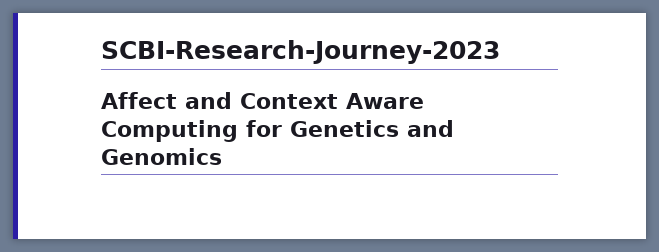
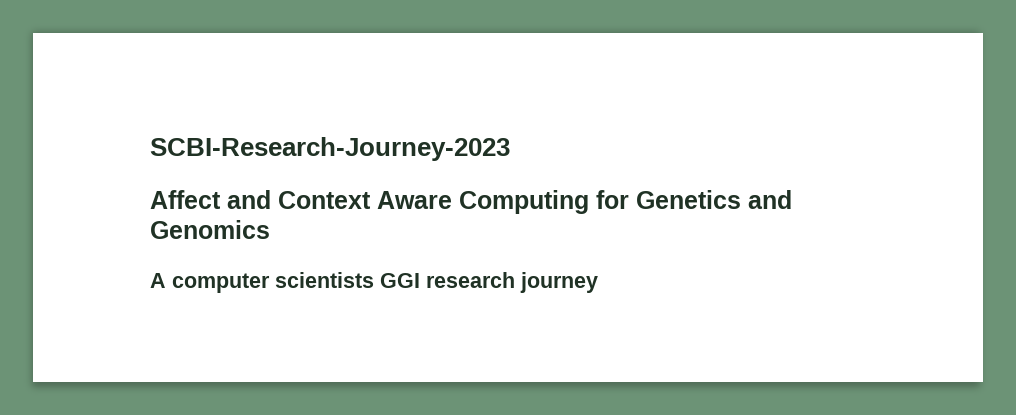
+ A computer scientists GGI research journey

